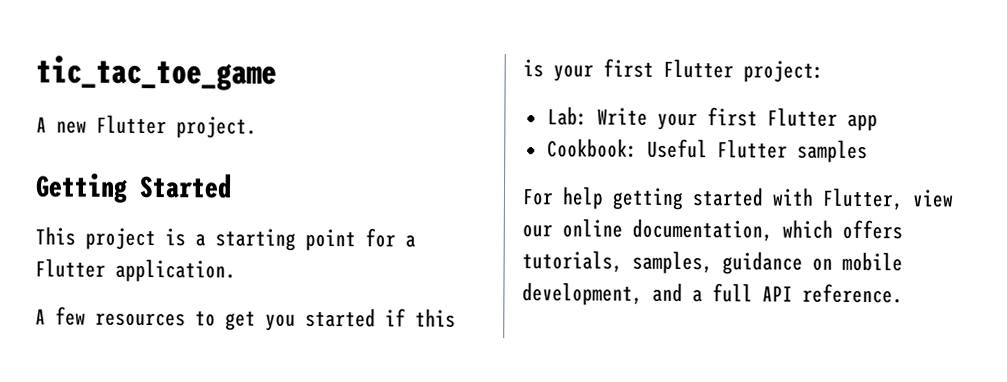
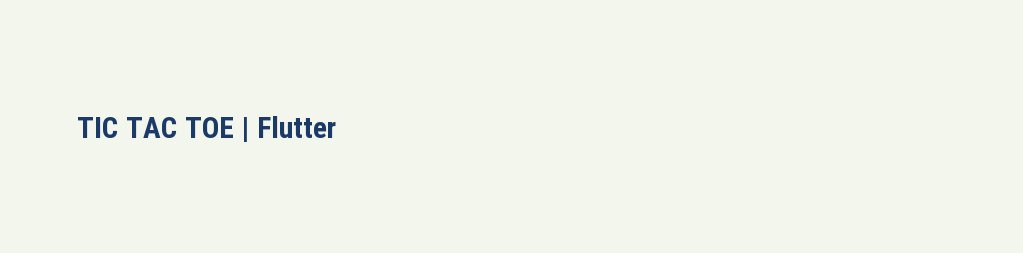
- tic_tac_toe_game
- A new Flutter project.
- Getting Started
- This project is a starting point for a Flutter application.
- A few resources to get you started if this is your first Flutter project:
- Lab: Write your first Flutter app
- Cookbook: Useful Flutter samples
- For help getting started with Flutter, view our online documentation, which offers tutorials, samples, guidance on mobile development, and a full API reference.
+ TIC TAC TOE | Flutter

